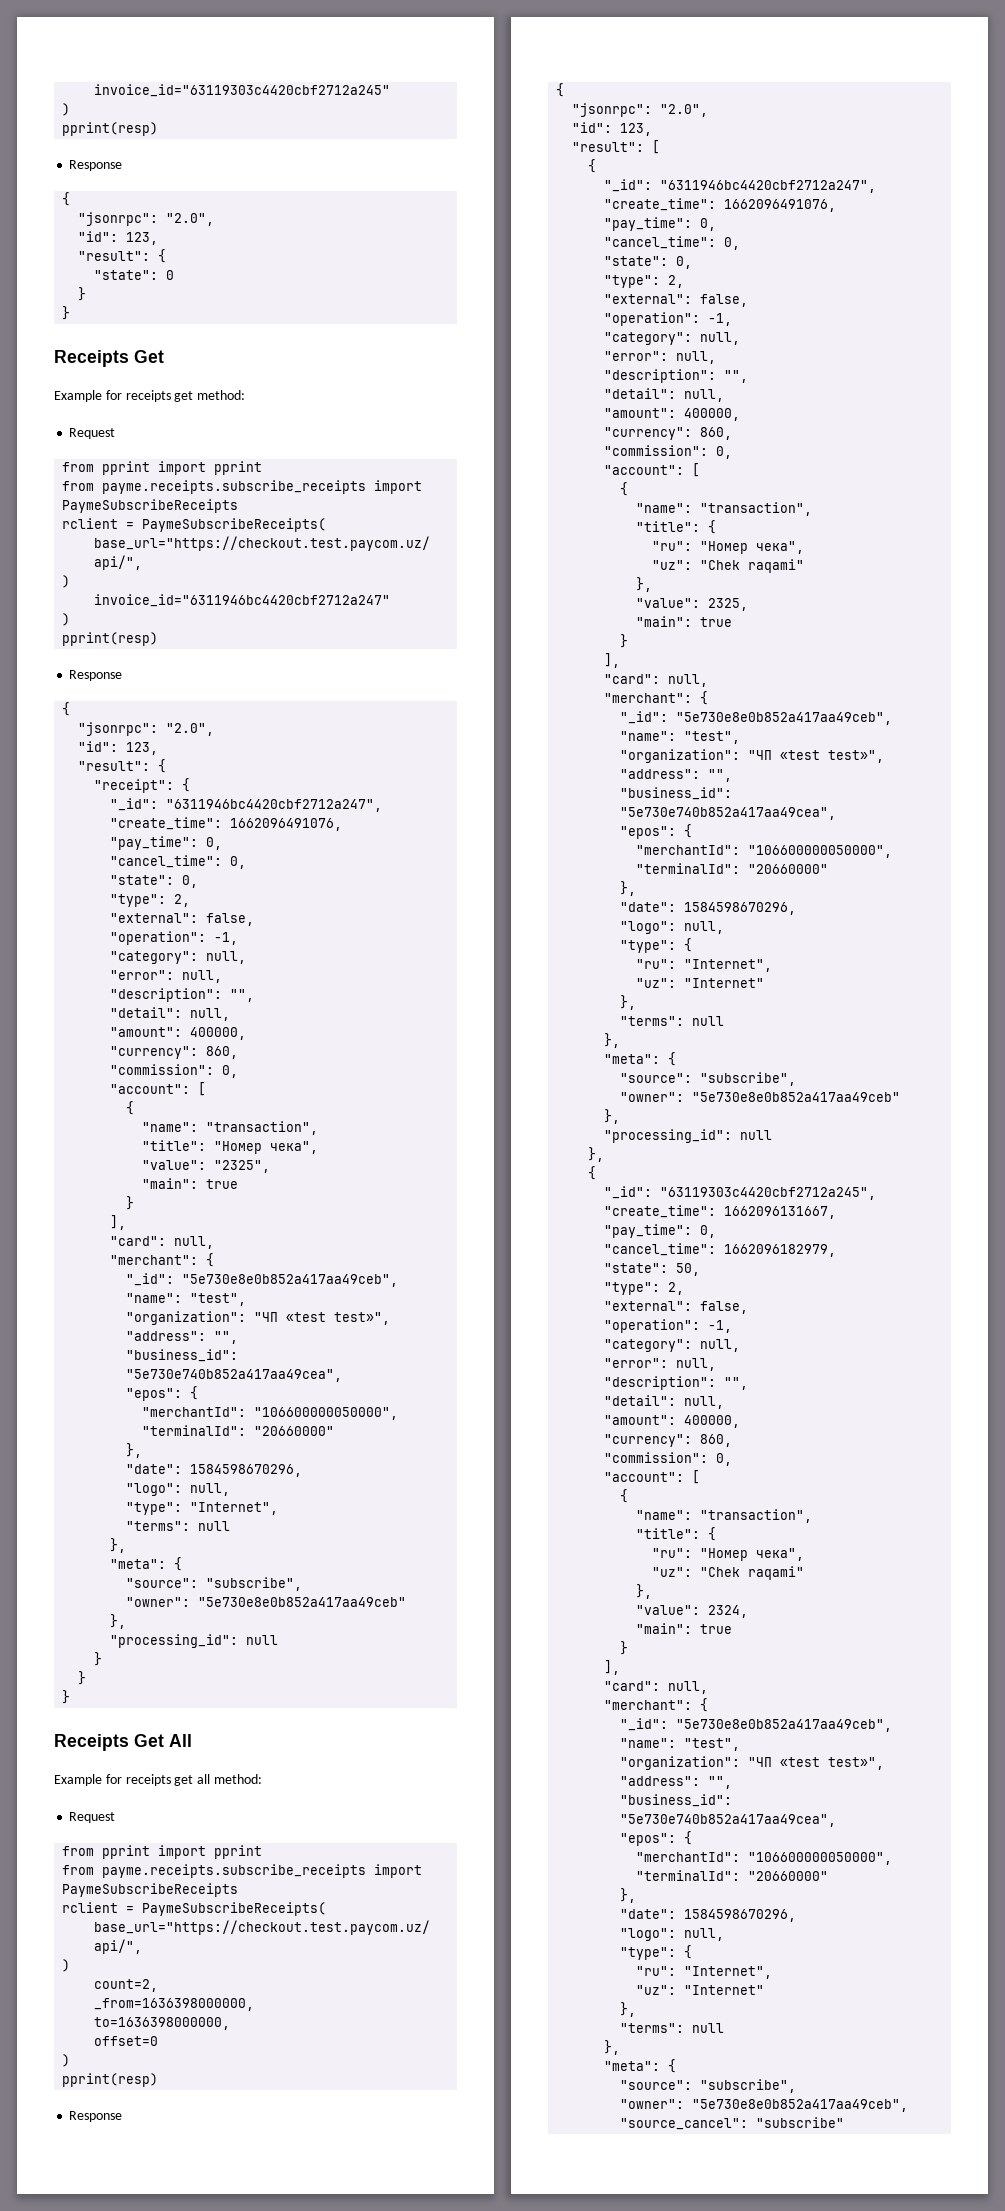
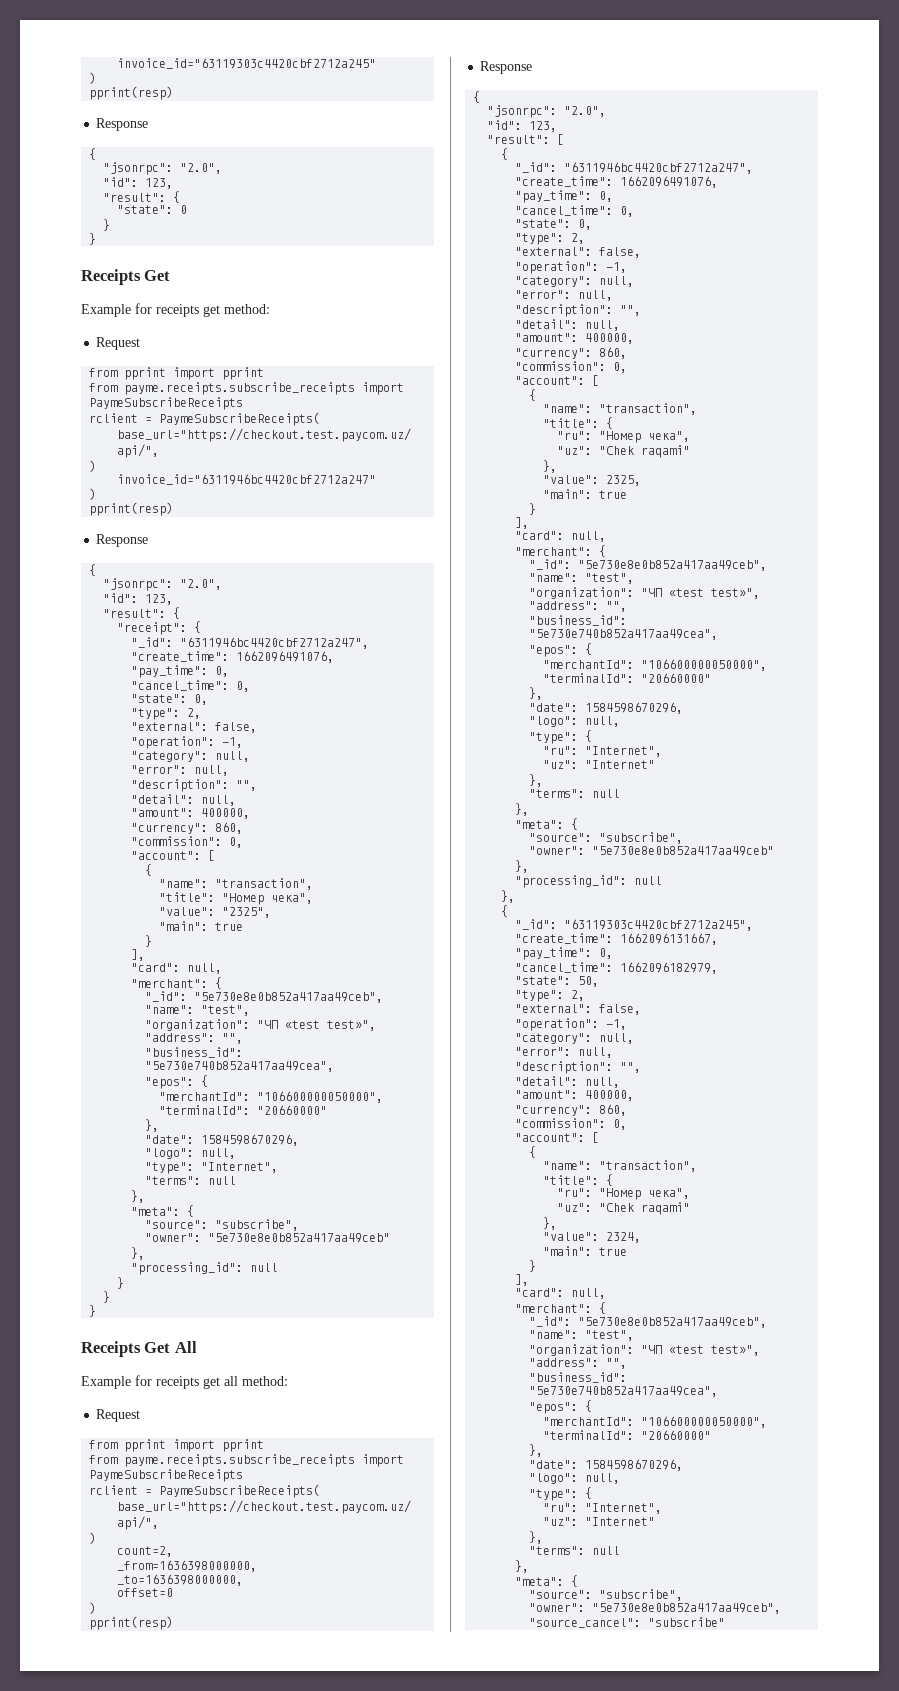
- to=1636398000000,
+ _to=1636398000000,

